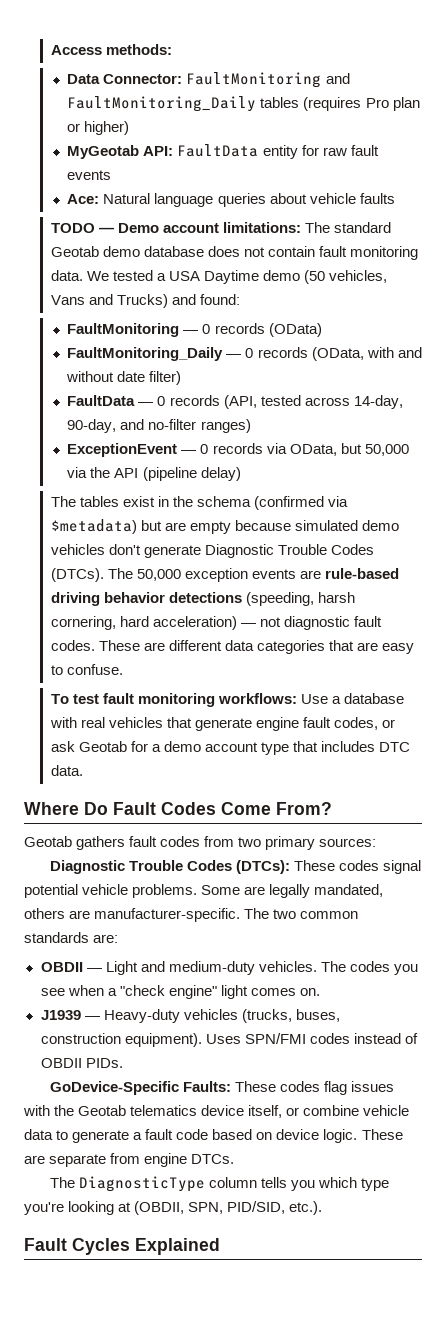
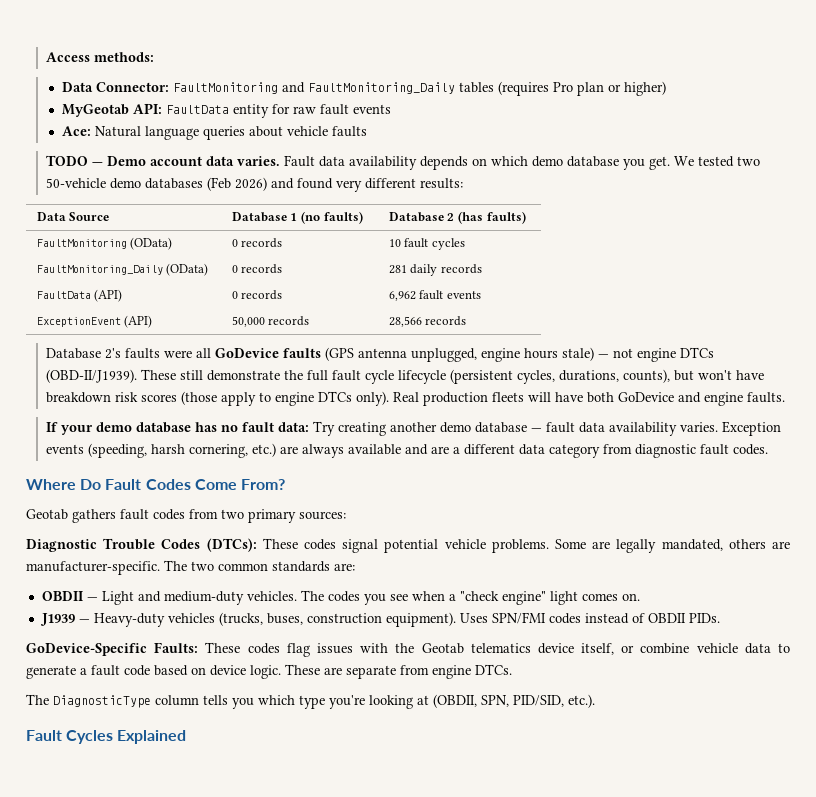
- TODO — Demo account limitations: The standard Geotab demo database does not contain fault monitoring data. We tested a USA Daytime demo (50 vehicles, Vans and Trucks) and found:
- FaultMonitoring — 0 records (OData)
- FaultMonitoring_Daily — 0 records (OData, with and without date filter)
- FaultData — 0 records (API, tested across 14-day, 90-day, and no-filter ranges)
- ExceptionEvent — 0 records via OData, but 50,000 via the API (pipeline delay)
- The tables exist in the schema (confirmed via $metadata) but are empty because simulated demo vehicles don't generate Diagnostic Trouble Codes (DTCs). The 50,000 exception events are rule-based driving behavior detections (speeding, harsh cornering, hard acceleration) — not diagnostic fault codes. These are different data categories that are easy to confuse.
- To test fault monitoring workflows: Use a database with real vehicles that generate engine fault codes, or ask Geotab for a demo account type that includes DTC data.
+ TODO — Demo account data varies. Fault data availability depends on which demo database you get. We tested two 50-vehicle demo databases (Feb 2026) and found very different results:
+ Data Source | Database 1 (no faults) | Database 2 (has faults)
+ FaultMonitoring (OData) | 0 records | 10 fault cycles
+ FaultMonitoring_Daily (OData) | 0 records | 281 daily records
+ FaultData (API) | 0 records | 6,962 fault events
+ ExceptionEvent (API) | 50,000 records | 28,566 records
+ Database 2's faults were all GoDevice faults (GPS antenna unplugged, engine hours stale) — not engine DTCs (OBD-II/J1939). These still demonstrate the full fault cycle lifecycle (persistent cycles, durations, counts), but won't have breakdown risk scores (those apply to engine DTCs only). Real production fleets will have both GoDevice and engine faults.
+ If your demo database has no fault data: Try creating another demo database — fault data availability varies. Exception events (speeding, harsh cornering, etc.) are always available and are a different data category from diagnostic fault codes.

